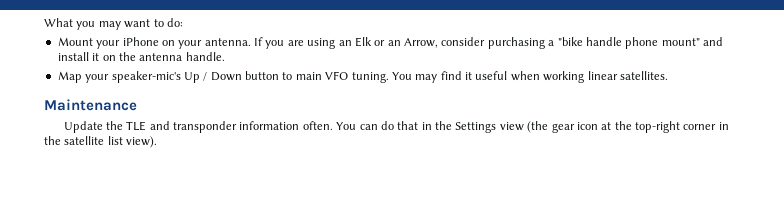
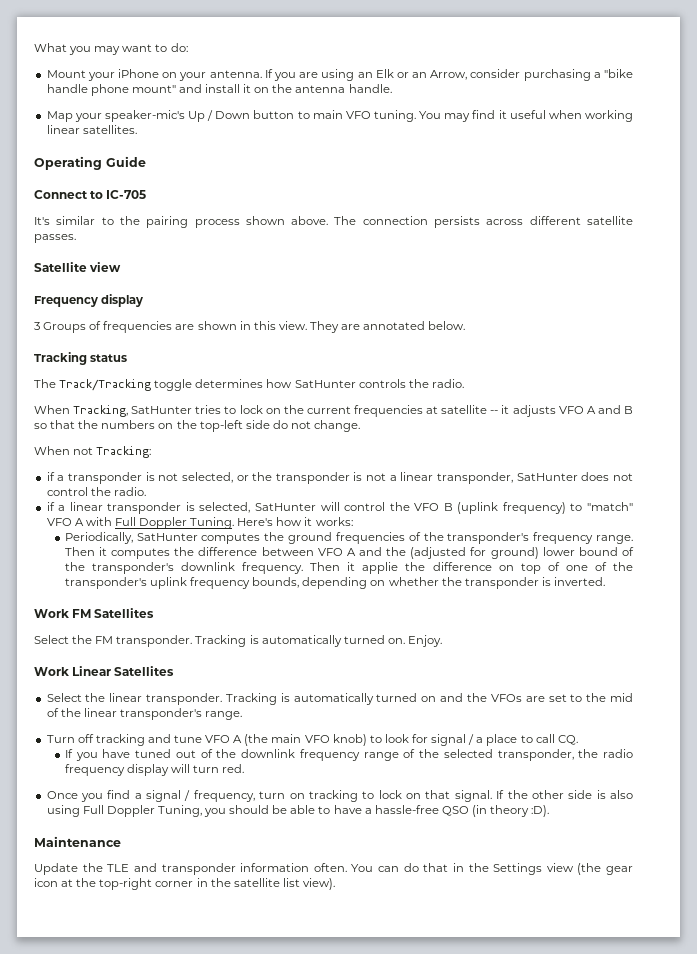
+ Operating Guide
+ Connect to IC-705
+ It's similar to the pairing process shown above. The connection persists across different satellite passes.
+ Satellite view
+ Frequency display
+ 3 Groups of frequencies are shown in this view. They are annotated below.
+ Tracking status
+ The Track/Tracking toggle determines how SatHunter controls the radio.
+ When Tracking, SatHunter tries to lock on the current frequencies at satellite -- it adjusts VFO A and B so that the numbers on the top-left side do not change.
+ When not Tracking:
+ if a transponder is not selected, or the transponder is not a linear transponder, SatHunter does not control the radio.
+ if a linear transponder is selected, SatHunter will control the VFO B (uplink frequency) to "match" VFO A with Full Doppler Tuning. Here's how it works:
+ Periodically, SatHunter computes the ground frequencies of the transponder's frequency range. Then it computes the difference between VFO A and the (adjusted for ground) lower bound of the transponder's downlink frequency. Then it applie the difference on top of one of the transponder's uplink frequency bounds, depending on whether the transponder is inverted.
+ Work FM Satellites
+ Select the FM transponder. Tracking is automatically turned on. Enjoy.
+ Work Linear Satellites
+ Select the linear transponder. Tracking is automatically turned on and the VFOs are set to the mid of the linear transponder's range.
+ Turn off tracking and tune VFO A (the main VFO knob) to look for signal / a place to call CQ.
+ If you have tuned out of the downlink frequency range of the selected transponder, the radio frequency display will turn red.
+ Once you find a signal / frequency, turn on tracking to lock on that signal. If the other side is also using Full Doppler Tuning, you should be able to have a hassle-free QSO (in theory :D).

